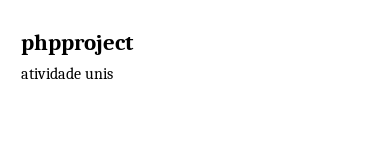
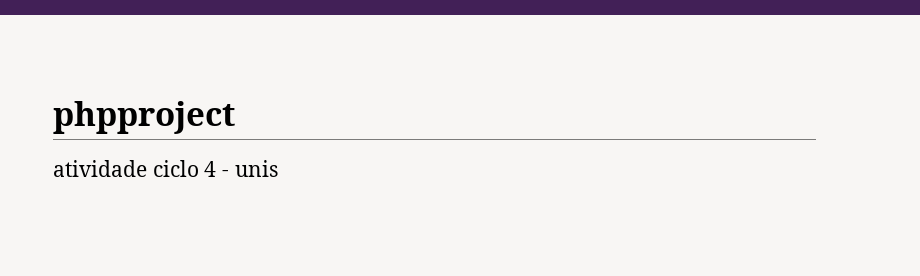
- atividade unis
+ atividade ciclo 4 - unis

